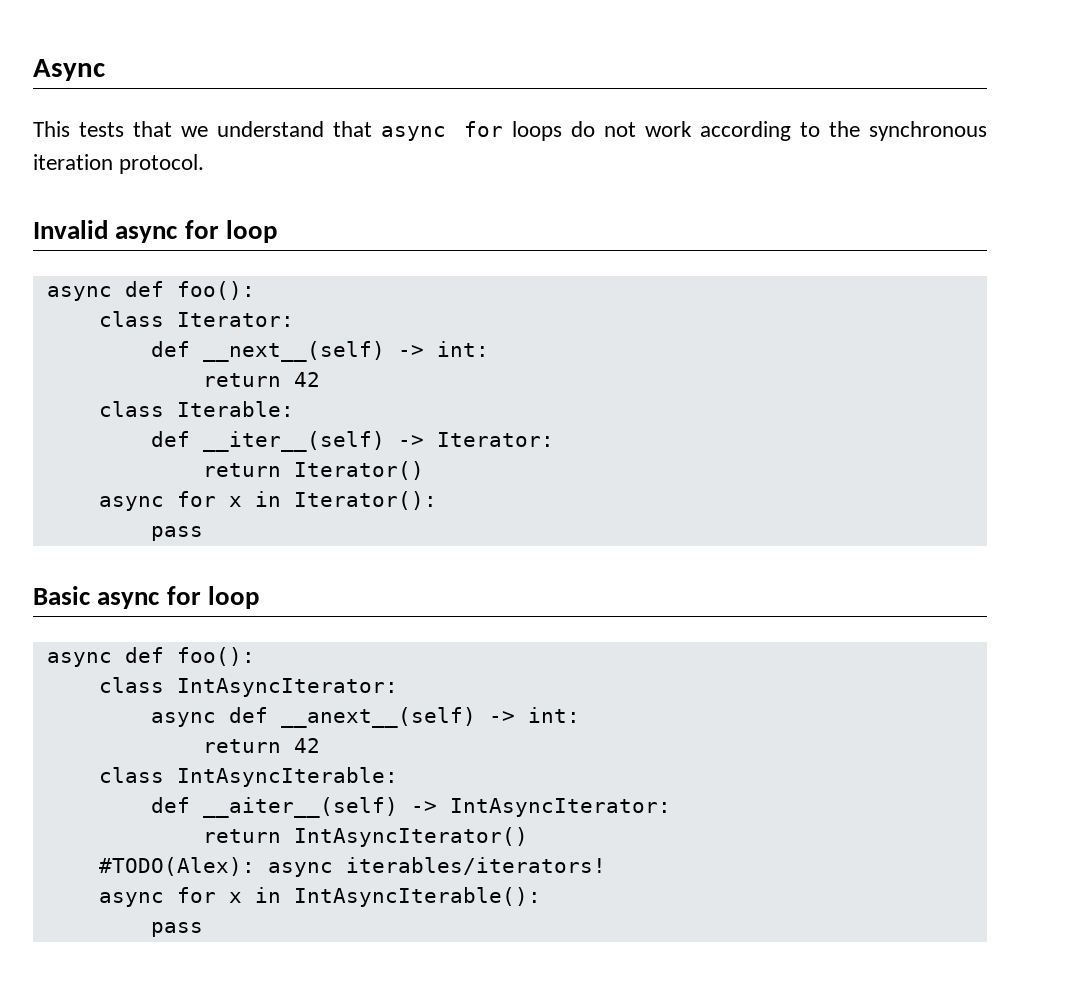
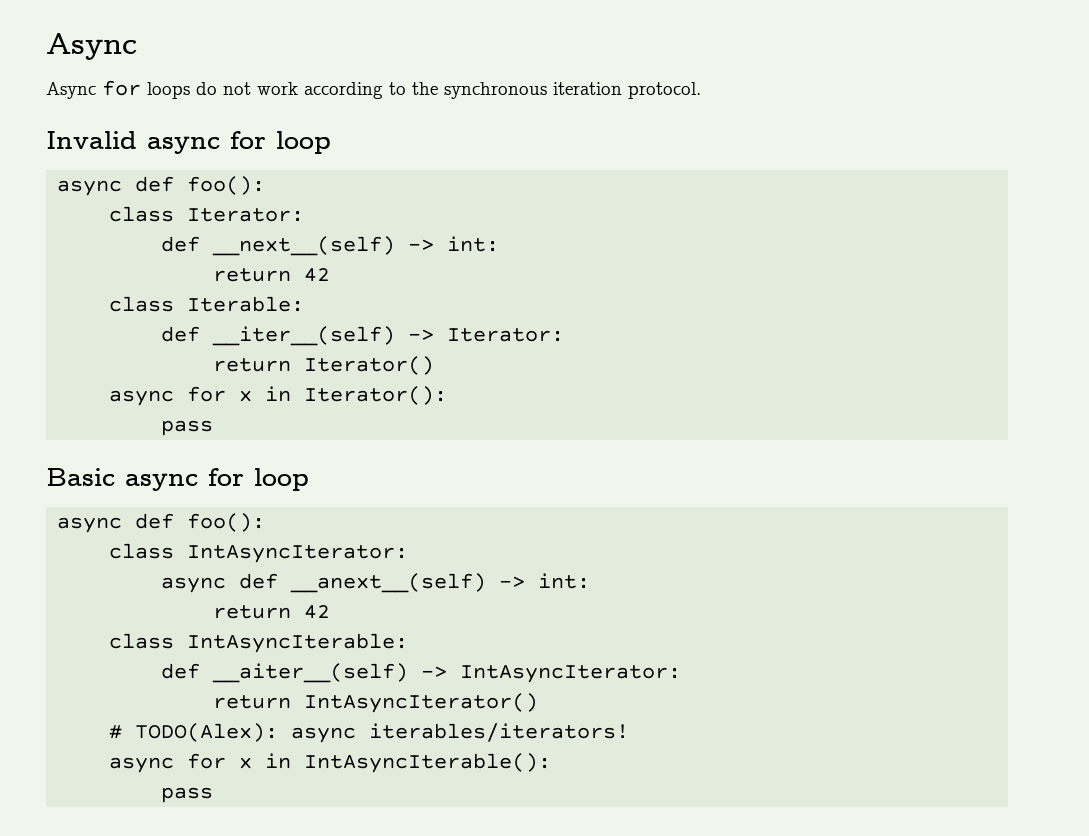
- This tests that we understand that async for loops do not work according to the synchronous iteration protocol.
+ Async for loops do not work according to the synchronous iteration protocol.
- #TODO(Alex): async iterables/iterators!
+ # TODO(Alex): async iterables/iterators!

